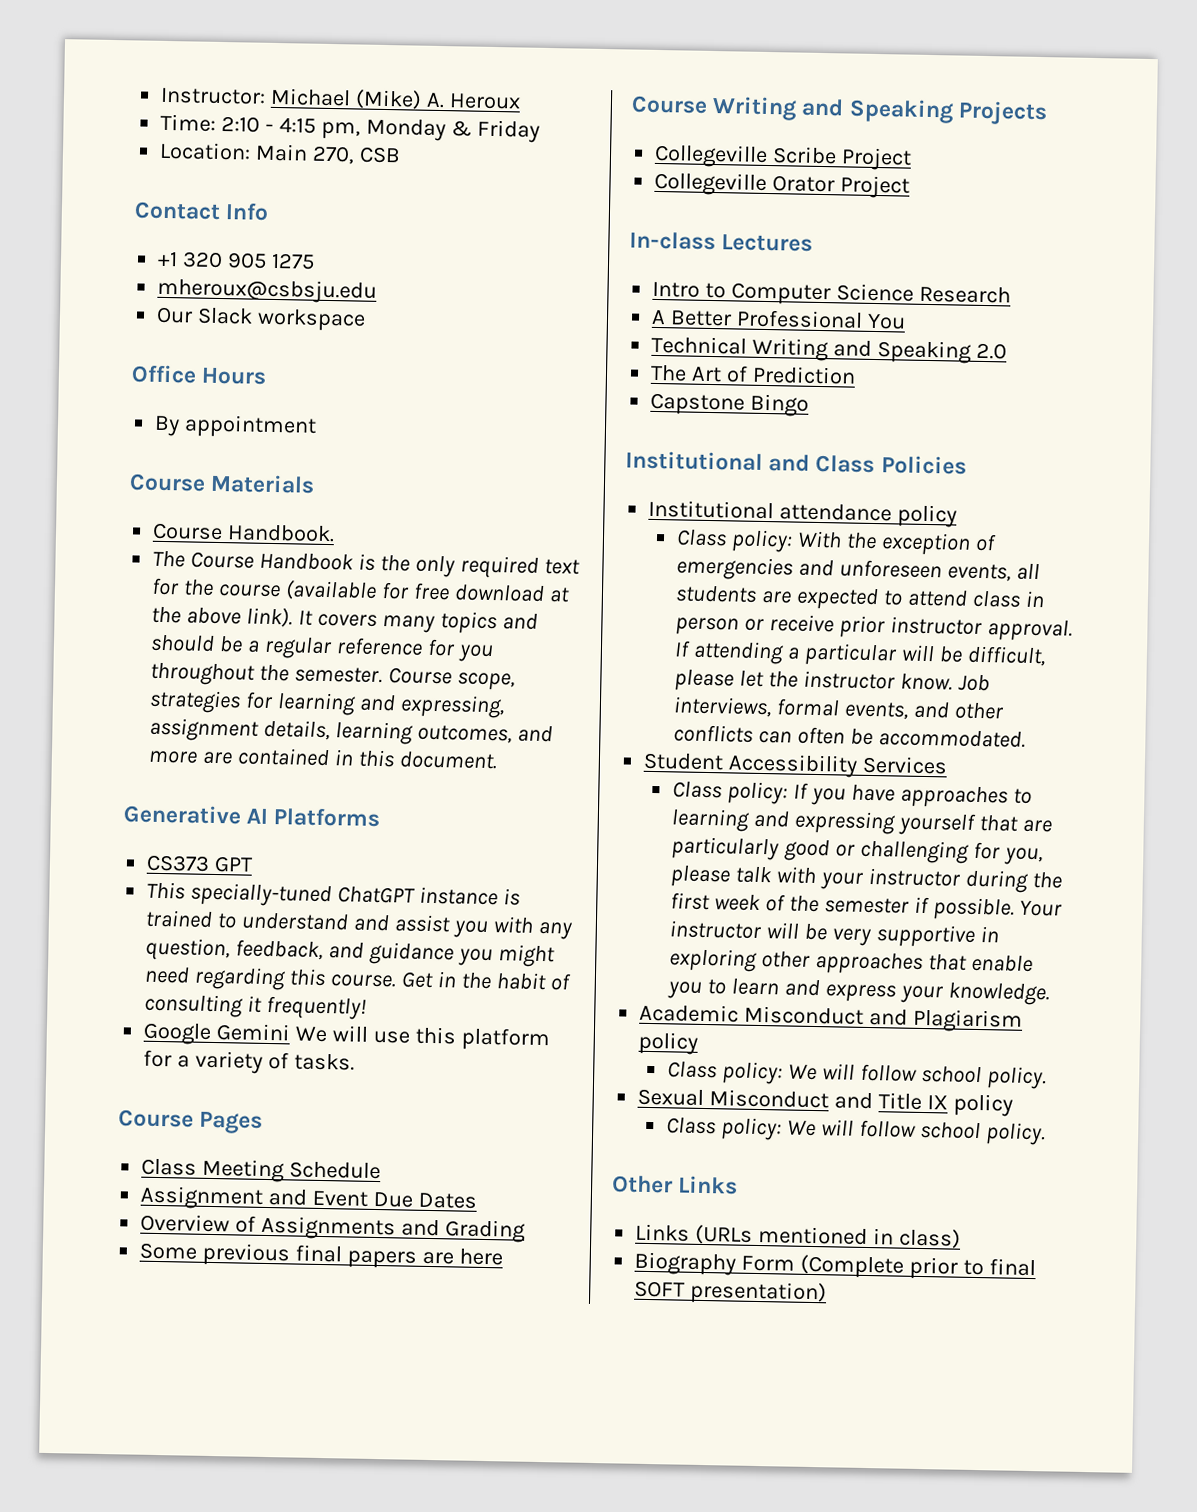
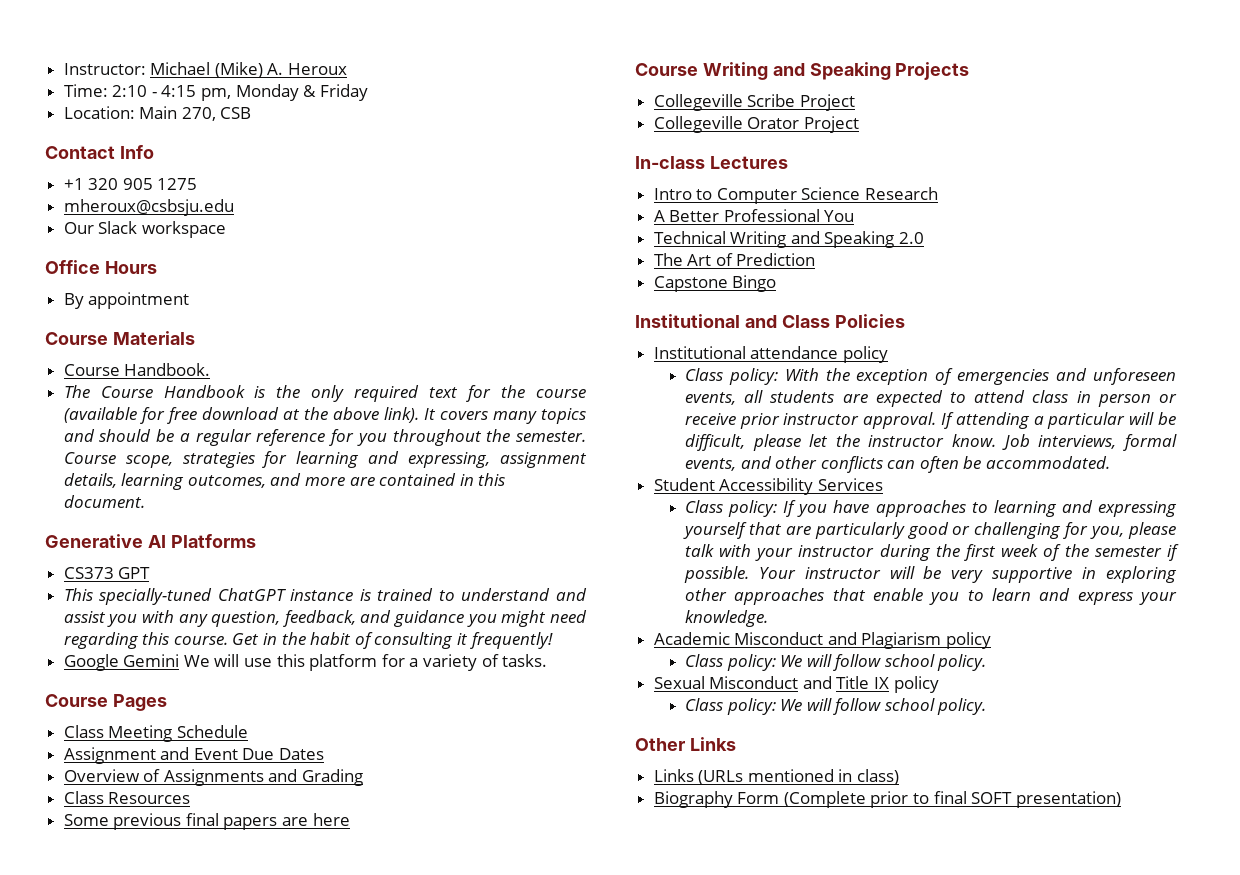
+ Class Resources

